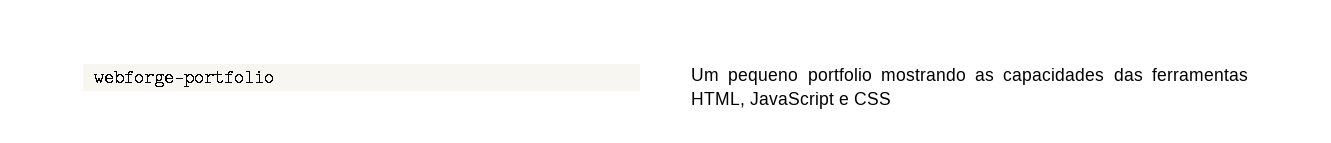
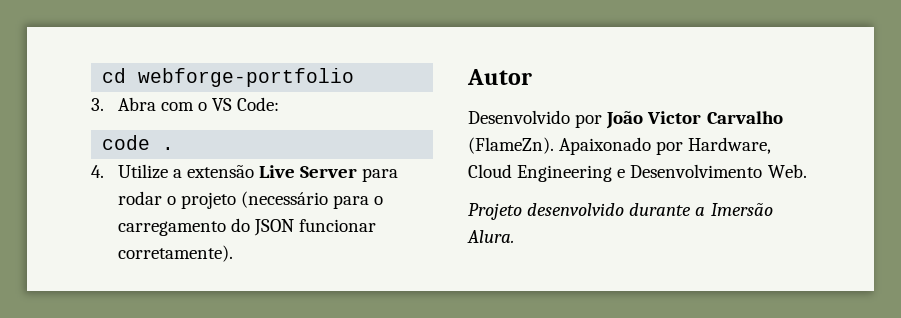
- webforge-portfolio
+ cd webforge-portfolio
- Um pequeno portfolio mostrando as capacidades das ferramentas HTML, JavaScript e CSS
+ 3. Abra com o VS Code:
+ code .
+ 4. Utilize a extensão Live Server para rodar o projeto (necessário para o carregamento do JSON funcionar corretamente).
+ Autor
+ Desenvolvido por João Victor Carvalho (FlameZn). Apaixonado por Hardware, Cloud Engineering e Desenvolvimento Web.
+ Projeto desenvolvido durante a Imersão Alura.

